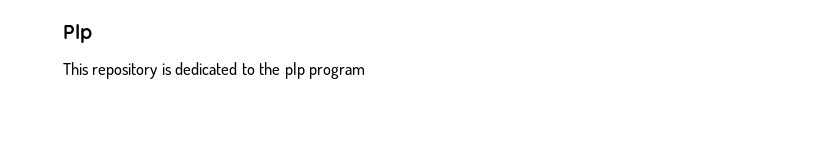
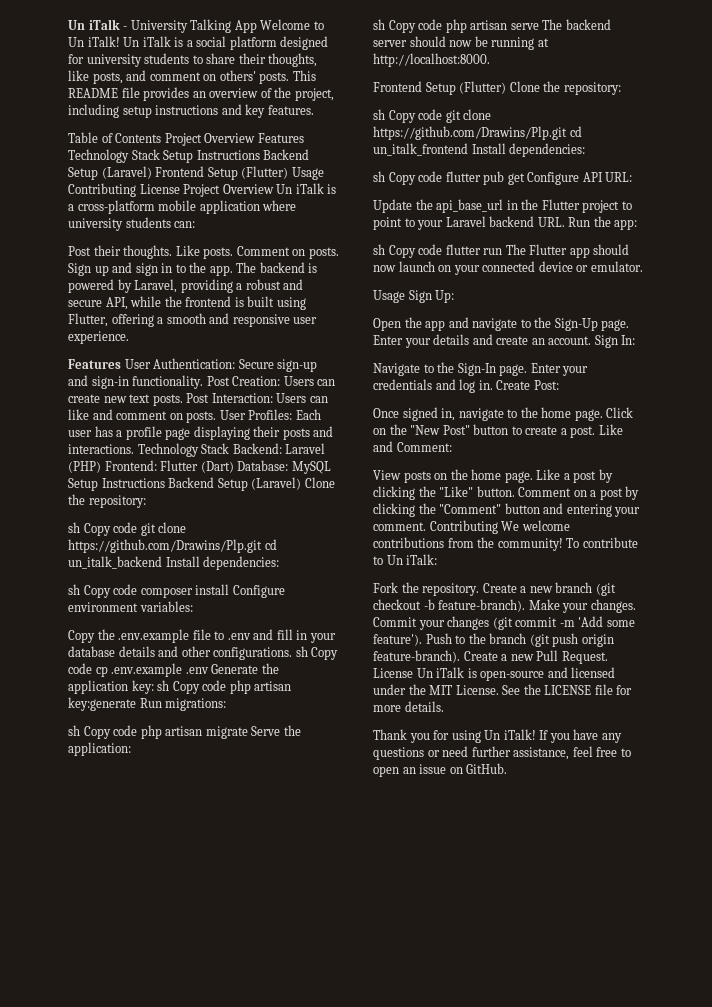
- Plp
- This repository is dedicated to the plp program
+ Un iTalk - University Talking App Welcome to Un iTalk! Un iTalk is a social platform designed for university students to share their thoughts, like posts, and comment on others' posts. This README file provides an overview of the project, including setup instructions and key features.
+ Table of Contents Project Overview Features Technology Stack Setup Instructions Backend Setup (Laravel) Frontend Setup (Flutter) Usage Contributing License Project Overview Un iTalk is a cross-platform mobile application where university students can:
+ Post their thoughts. Like posts. Comment on posts. Sign up and sign in to the app. The backend is powered by Laravel, providing a robust and secure API, while the frontend is built using Flutter, offering a smooth and responsive user experience.
+ Features User Authentication: Secure sign-up and sign-in functionality. Post Creation: Users can create new text posts. Post Interaction: Users can like and comment on posts. User Profiles: Each user has a profile page displaying their posts and interactions. Technology Stack Backend: Laravel (PHP) Frontend: Flutter (Dart) Database: MySQL Setup Instructions Backend Setup (Laravel) Clone the repository:
+ sh Copy code git clone https://github.com/Drawins/Plp.git cd un_italk_backend Install dependencies:
+ sh Copy code composer install Configure environment variables:
+ Copy the .env.example file to .env and fill in your database details and other configurations. sh Copy code cp .env.example .env Generate the application key: sh Copy code php artisan key:generate Run migrations:
+ sh Copy code php artisan migrate Serve the application:
+ sh Copy code php artisan serve The backend server should now be running at http://localhost:8000.
+ Frontend Setup (Flutter) Clone the repository:
+ sh Copy code git clone https://github.com/Drawins/Plp.git cd un_italk_frontend Install dependencies:
+ sh Copy code flutter pub get Configure API URL:
+ Update the api_base_url in the Flutter project to point to your Laravel backend URL. Run the app:
+ sh Copy code flutter run The Flutter app should now launch on your connected device or emulator.
+ Usage Sign Up:
+ Open the app and navigate to the Sign-Up page. Enter your details and create an account. Sign In:
+ Navigate to the Sign-In page. Enter your credentials and log in. Create Post:
+ Once signed in, navigate to the home page. Click on the "New Post" button to create a post. Like and Comment:
+ View posts on the home page. Like a post by clicking the "Like" button. Comment on a post by clicking the "Comment" button and entering your comment. Contributing We welcome contributions from the community! To contribute to Un iTalk:
+ Fork the repository. Create a new branch (git checkout -b feature-branch). Make your changes. Commit your changes (git commit -m 'Add some feature'). Push to the branch (git push origin feature-branch). Create a new Pull Request. License Un iTalk is open-source and licensed under the MIT License. See the LICENSE file for more details.
+ Thank you for using Un iTalk! If you have any questions or need further assistance, feel free to open an issue on GitHub.

